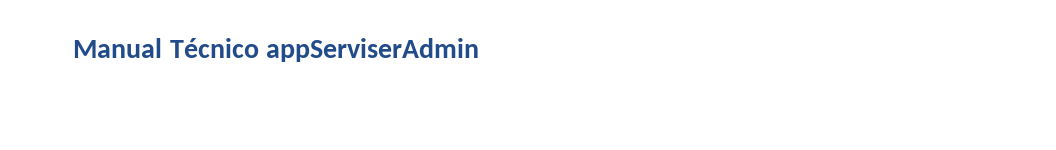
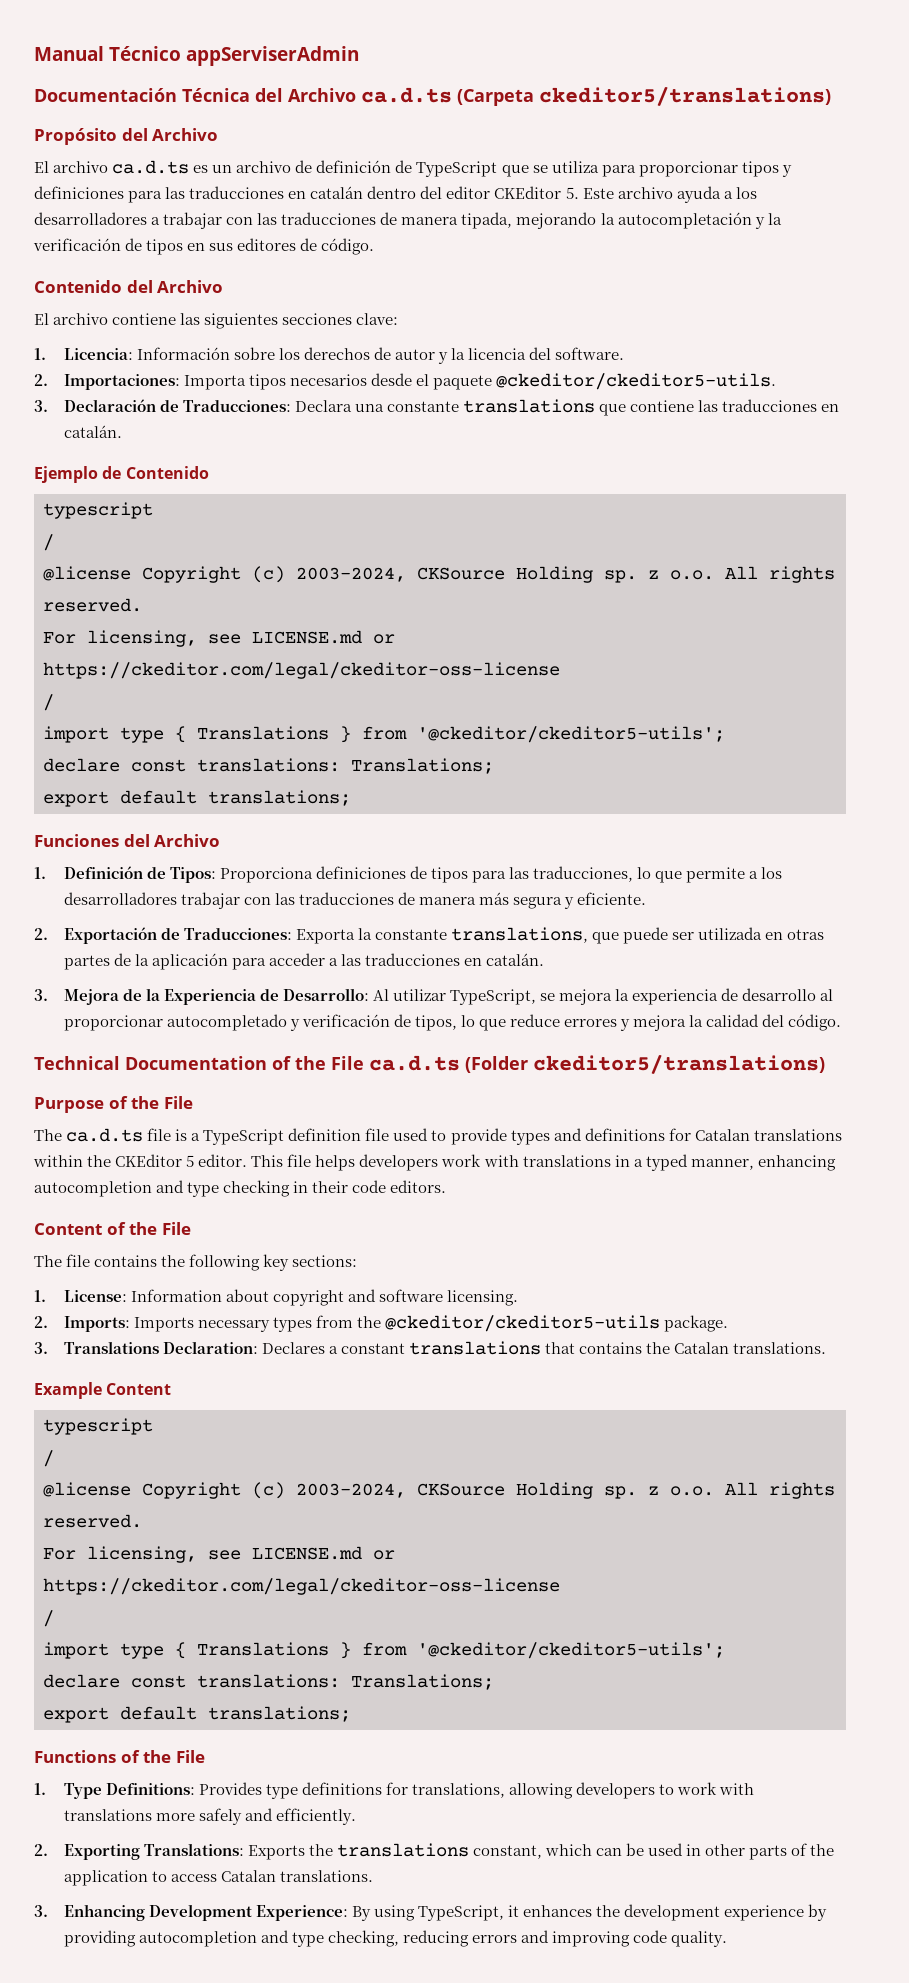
+ Documentación Técnica del Archivo ca.d.ts (Carpeta ckeditor5/translations)
+ Propósito del Archivo
+ El archivo ca.d.ts es un archivo de definición de TypeScript que se utiliza para proporcionar tipos y definiciones para las traducciones en catalán dentro del editor CKEditor 5. Este archivo ayuda a los desarrolladores a trabajar con las traducciones de manera tipada, mejorando la autocompletación y la verificación de tipos en sus editores de código.
+ Contenido del Archivo
+ El archivo contiene las siguientes secciones clave:
+ 1. Licencia: Información sobre los derechos de autor y la licencia del software.
+ 2. Importaciones: Importa tipos necesarios desde el paquete @ckeditor/ckeditor5-utils.
+ 3. Declaración de Traducciones: Declara una constante translations que contiene las traducciones en catalán.
+ Ejemplo de Contenido
+ typescript
+ /
+ @license Copyright (c) 2003-2024, CKSource Holding sp. z o.o. All rights reserved.
+ For licensing, see LICENSE.md or https://ckeditor.com/legal/ckeditor-oss-license
+ /
+ import type { Translations } from '@ckeditor/ckeditor5-utils';
+ declare const translations: Translations;
+ export default translations;
+ Funciones del Archivo
+ 1. Definición de Tipos: Proporciona definiciones de tipos para las traducciones, lo que permite a los desarrolladores trabajar con las traducciones de manera más segura y eficiente.
+ 2. Exportación de Traducciones: Exporta la constante translations, que puede ser utilizada en otras partes de la aplicación para acceder a las traducciones en catalán.
+ 3. Mejora de la Experiencia de Desarrollo: Al utilizar TypeScript, se mejora la experiencia de desarrollo al proporcionar autocompletado y verificación de tipos, lo que reduce errores y mejora la calidad del código.
+ Technical Documentation of the File ca.d.ts (Folder ckeditor5/translations)
+ Purpose of the File
+ The ca.d.ts file is a TypeScript definition file used to provide types and definitions for Catalan translations within the CKEditor 5 editor. This file helps developers work with translations in a typed manner, enhancing autocompletion and type checking in their code editors.
+ Content of the File
+ The file contains the following key sections:
+ 1. License: Information about copyright and software licensing.
+ 2. Imports: Imports necessary types from the @ckeditor/ckeditor5-utils package.
+ 3. Translations Declaration: Declares a constant translations that contains the Catalan translations.
+ Example Content
+ typescript
+ /
+ @license Copyright (c) 2003-2024, CKSource Holding sp. z o.o. All rights reserved.
+ For licensing, see LICENSE.md or https://ckeditor.com/legal/ckeditor-oss-license
+ /
+ import type { Translations } from '@ckeditor/ckeditor5-utils';
+ declare const translations: Translations;
+ export default translations;
+ Functions of the File
+ 1. Type Definitions: Provides type definitions for translations, allowing developers to work with translations more safely and efficiently.
+ 2. Exporting Translations: Exports the translations constant, which can be used in other parts of the application to access Catalan translations.
+ 3. Enhancing Development Experience: By using TypeScript, it enhances the development experience by providing autocompletion and type checking, reducing errors and improving code quality.

